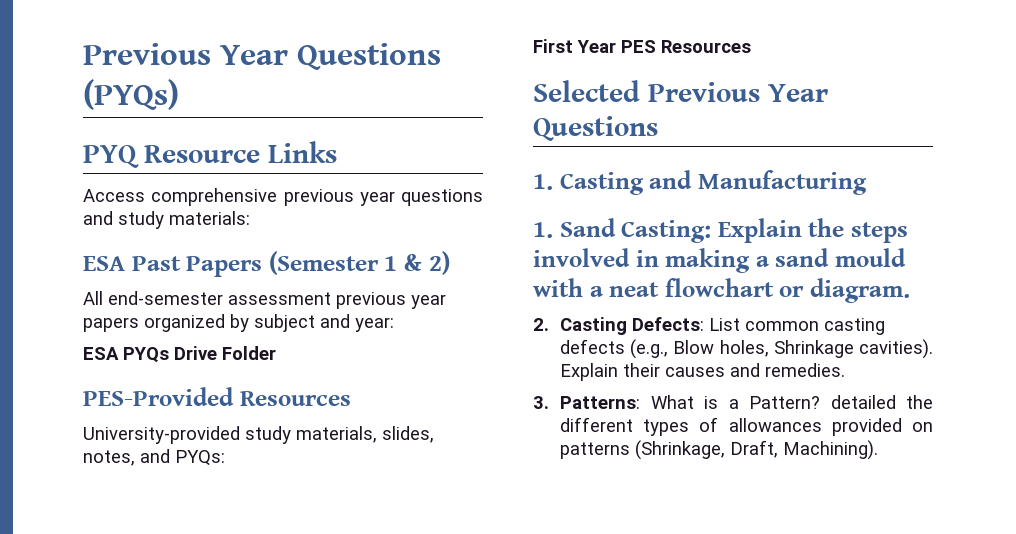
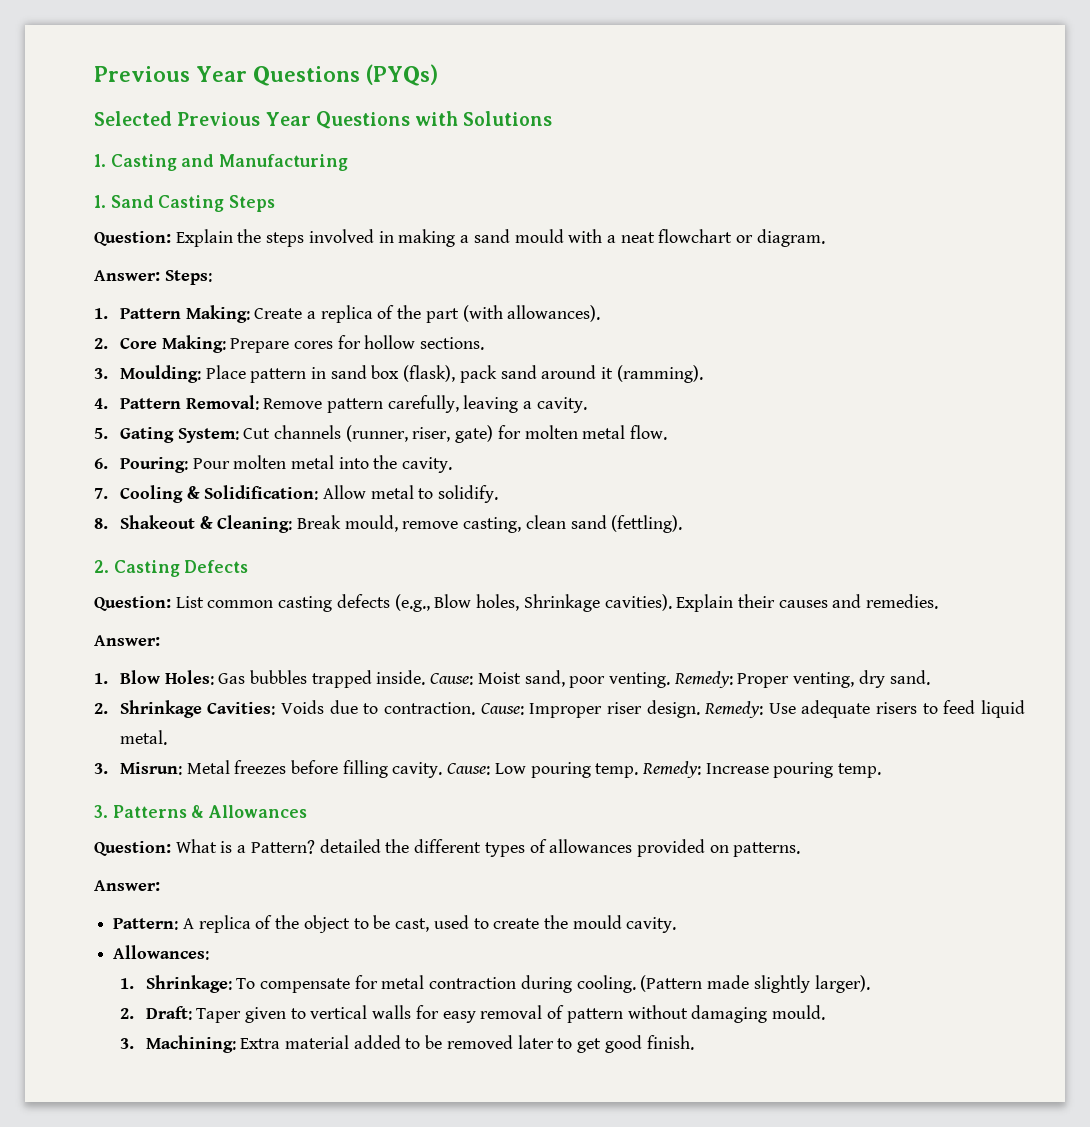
- PYQ Resource Links
- Access comprehensive previous year questions and study materials:
- ESA Past Papers (Semester 1 & 2)
- All end-semester assessment previous year papers organized by subject and year:
- ESA PYQs Drive Folder
- PES-Provided Resources
- University-provided study materials, slides, notes, and PYQs:
- First Year PES Resources
- Selected Previous Year Questions
+ Selected Previous Year Questions with Solutions
- 1. Sand Casting: Explain the steps involved in making a sand mould with a neat flowchart or diagram.
+ 1. Sand Casting Steps
+ Question: Explain the steps involved in making a sand mould with a neat flowchart or diagram.
- 2. Casting Defects: List common casting defects (e.g., Blow holes, Shrinkage cavities).
+ Answer: Steps:
+ 1. Pattern Making: Create a replica of the part (with allowances).
+ 2. Core Making: Prepare cores for hollow sections.
+ 3. Moulding: Place pattern in sand box (flask), pack sand around it (ramming).
+ 4. Pattern Removal: Remove pattern carefully, leaving a cavity.
+ 5. Gating System: Cut channels (runner, riser, gate) for molten metal flow.
+ 6. Pouring: Pour molten metal into the cavity.
+ 7. Cooling & Solidification: Allow metal to solidify.
+ 8. Shakeout & Cleaning: Break mould, remove casting, clean sand (fettling).
+ 2. Casting Defects
+ Question: List common casting defects (e.g., Blow holes, Shrinkage cavities).
  Explain their causes and remedies.
- 3. Patterns: What is a Pattern? detailed the different types of allowances provided on patterns (Shrinkage, Draft, Machining).
+ Answer:
+ 1. Blow Holes: Gas bubbles trapped inside. Cause: Moist sand, poor venting. Remedy: Proper venting, dry sand.
+ 2. Shrinkage Cavities: Voids due to contraction. Cause: Improper riser design. Remedy: Use adequate risers to feed liquid metal.
+ 3. Misrun: Metal freezes before filling cavity. Cause: Low pouring temp. Remedy: Increase pouring temp.
+ 3. Patterns & Allowances
+ Question: What is a Pattern? detailed the different types of allowances provided on patterns.
+ Answer:
+ Pattern: A replica of the object to be cast, used to create the mould cavity.
+ Allowances:
+ 1. Shrinkage: To compensate for metal contraction during cooling. (Pattern made slightly larger).
+ 2. Draft: Taper given to vertical walls for easy removal of pattern without damaging mould.
+ 3. Machining: Extra material added to be removed later to get good finish.

